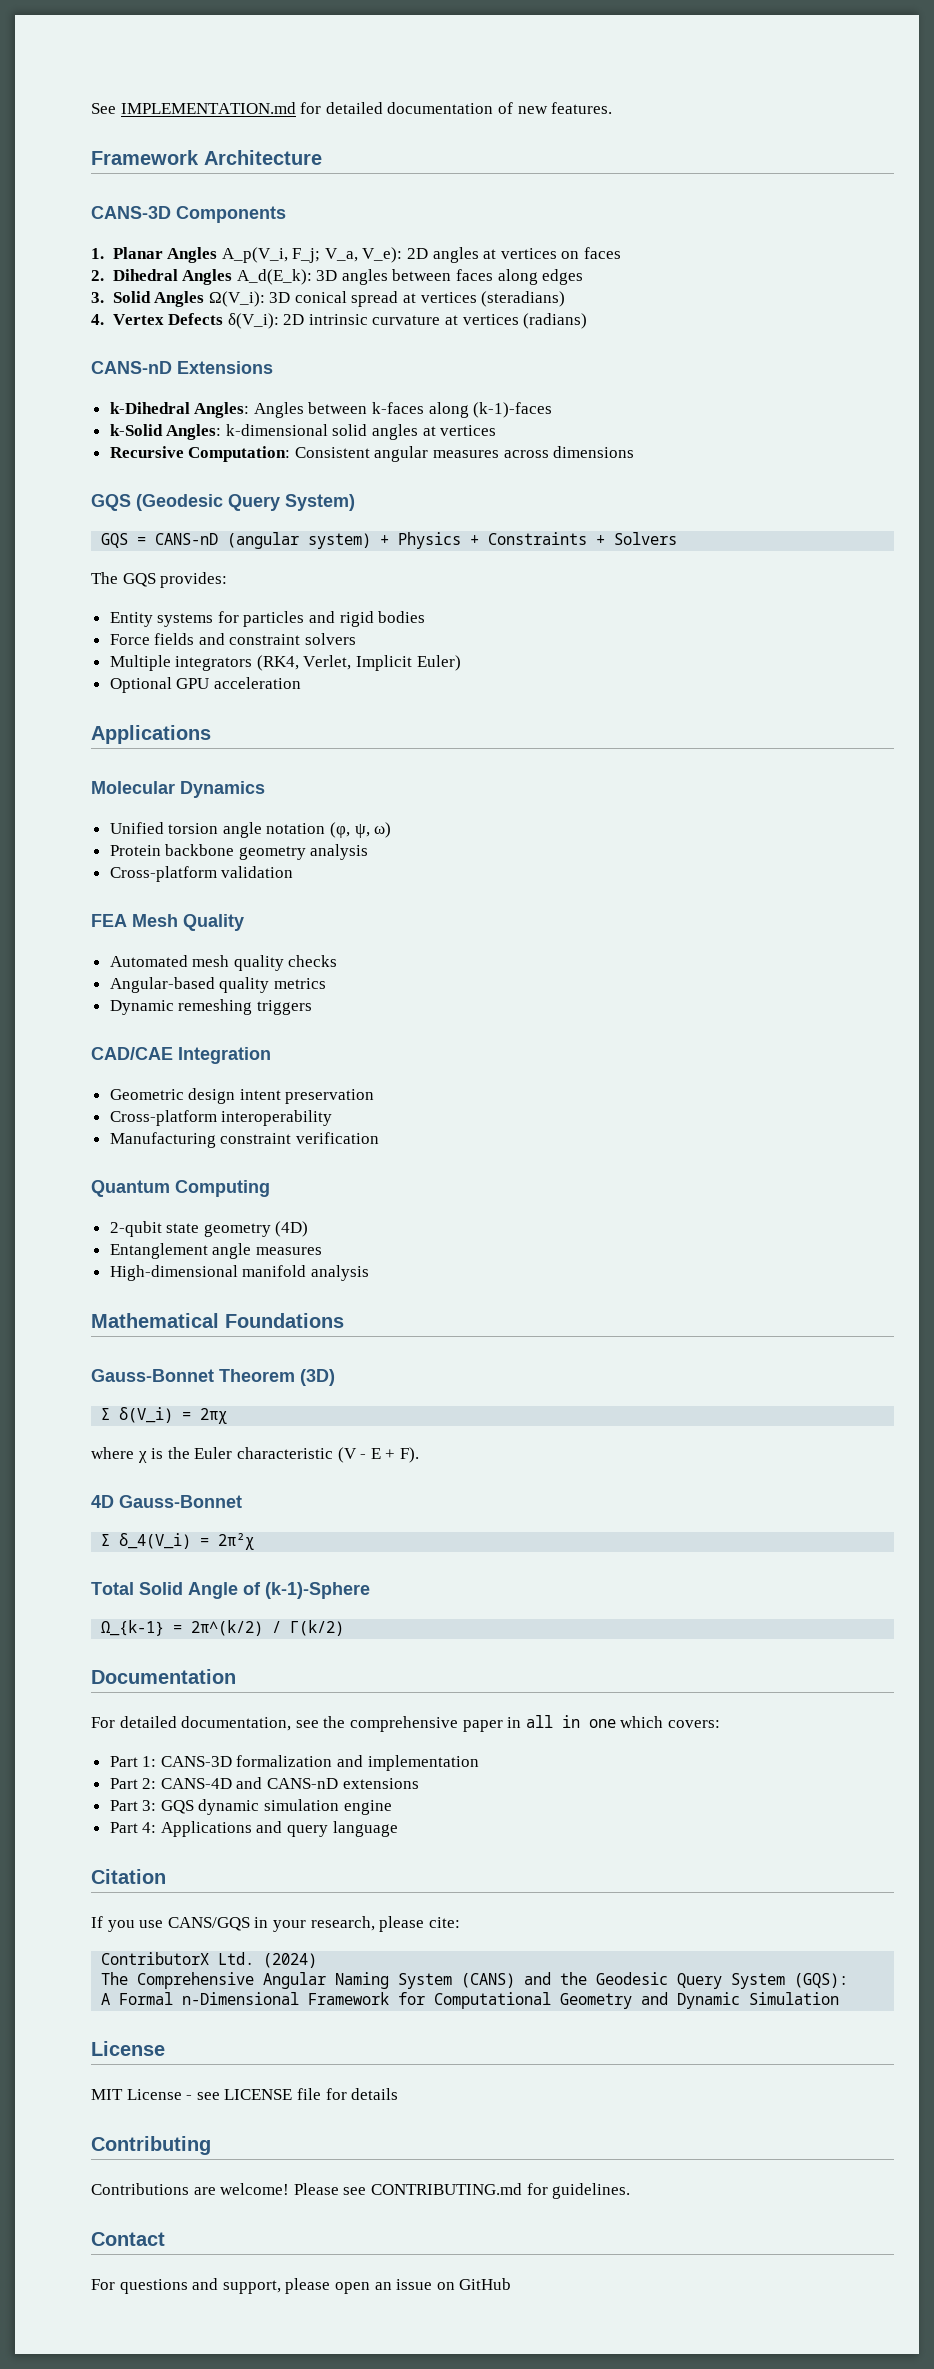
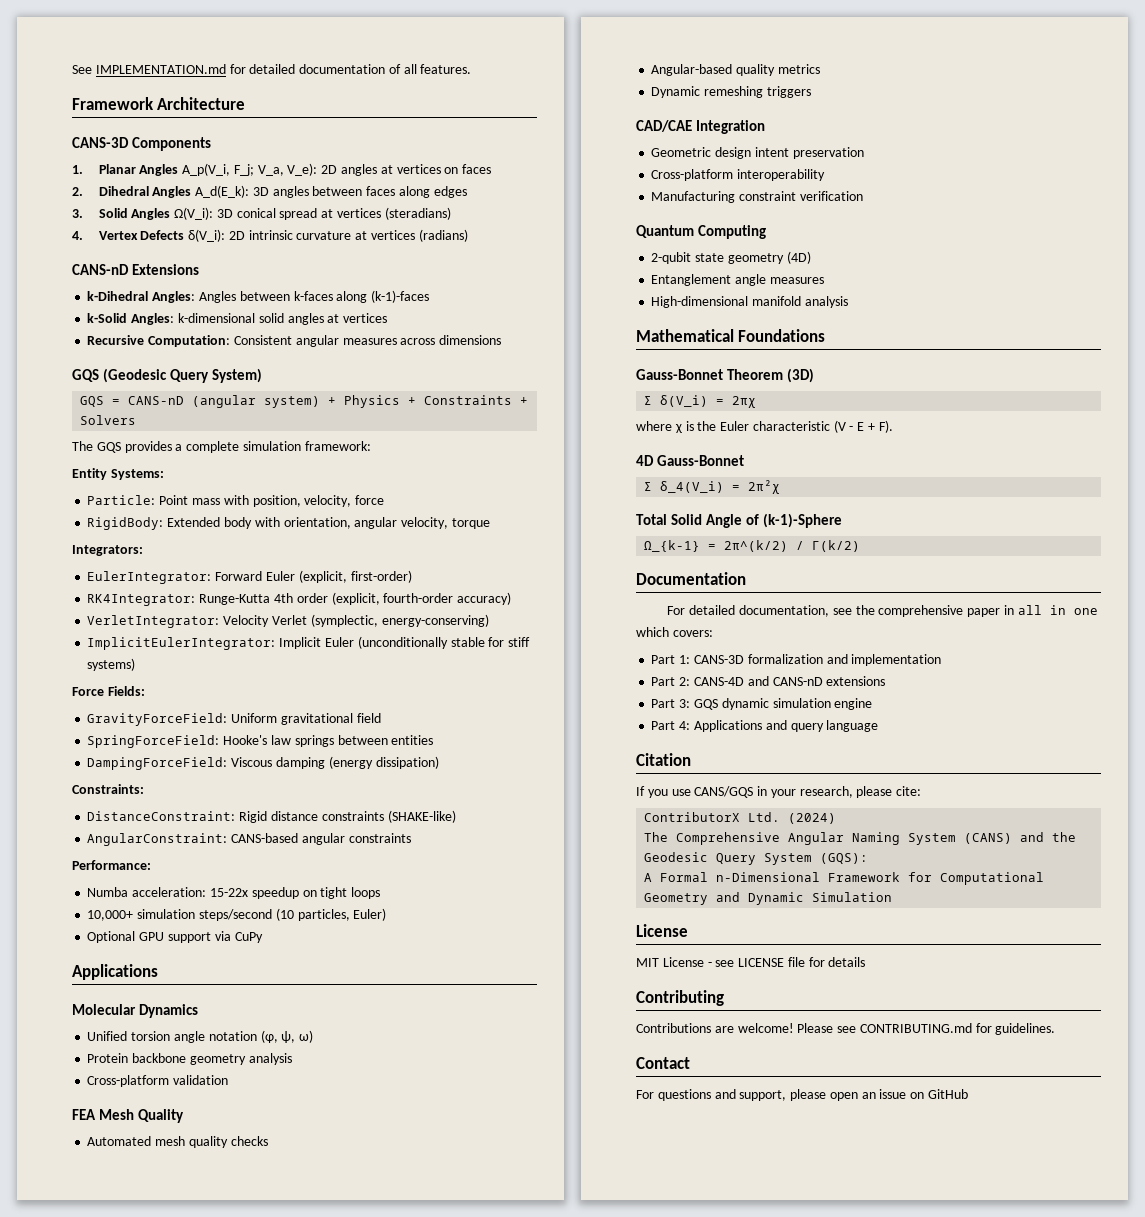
- See IMPLEMENTATION.md for detailed documentation of new features.
+ See IMPLEMENTATION.md for detailed documentation of all features.
- The GQS provides:
- Entity systems for particles and rigid bodies
- Force fields and constraint solvers
- Multiple integrators (RK4, Verlet, Implicit Euler)
+ The GQS provides a complete simulation framework:
+ Entity Systems:
+ Particle: Point mass with position, velocity, force
+ RigidBody: Extended body with orientation, angular velocity, torque
+ Integrators:
+ EulerIntegrator: Forward Euler (explicit, first-order)
+ RK4Integrator: Runge-Kutta 4th order (explicit, fourth-order accuracy)
+ VerletIntegrator: Velocity Verlet (symplectic, energy-conserving)
+ ImplicitEulerIntegrator: Implicit Euler (unconditionally stable for stiff systems)
+ Force Fields:
+ GravityForceField: Uniform gravitational field
+ SpringForceField: Hooke's law springs between entities
+ DampingForceField: Viscous damping (energy dissipation)
+ Constraints:
+ DistanceConstraint: Rigid distance constraints (SHAKE-like)
+ AngularConstraint: CANS-based angular constraints
+ Performance:
+ Numba acceleration: 15-22x speedup on tight loops
+ 10,000+ simulation steps/second (10 particles, Euler)
- Optional GPU acceleration
+ Optional GPU support via CuPy

